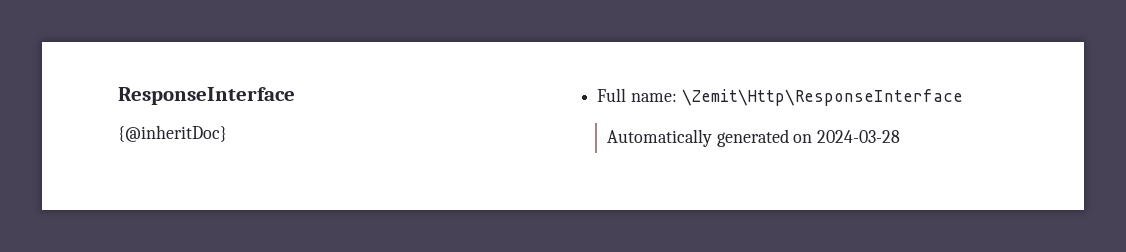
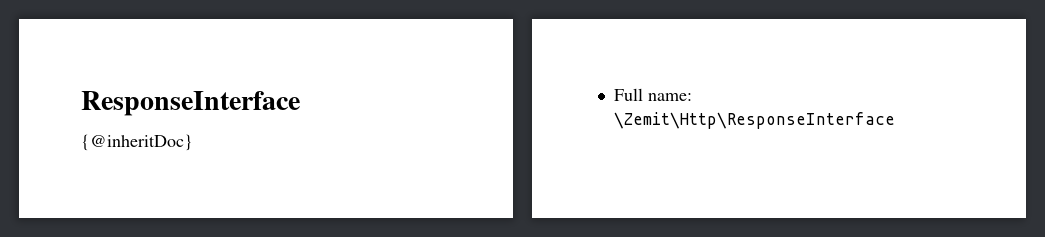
- Automatically generated on 2024-03-28

